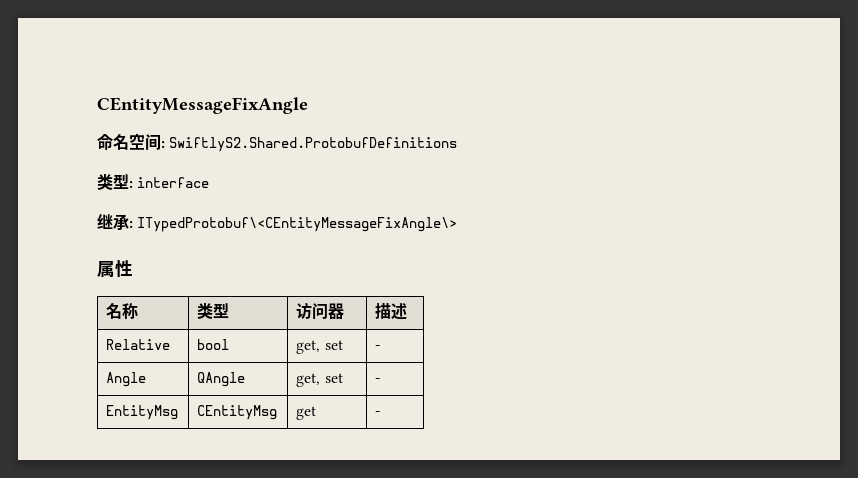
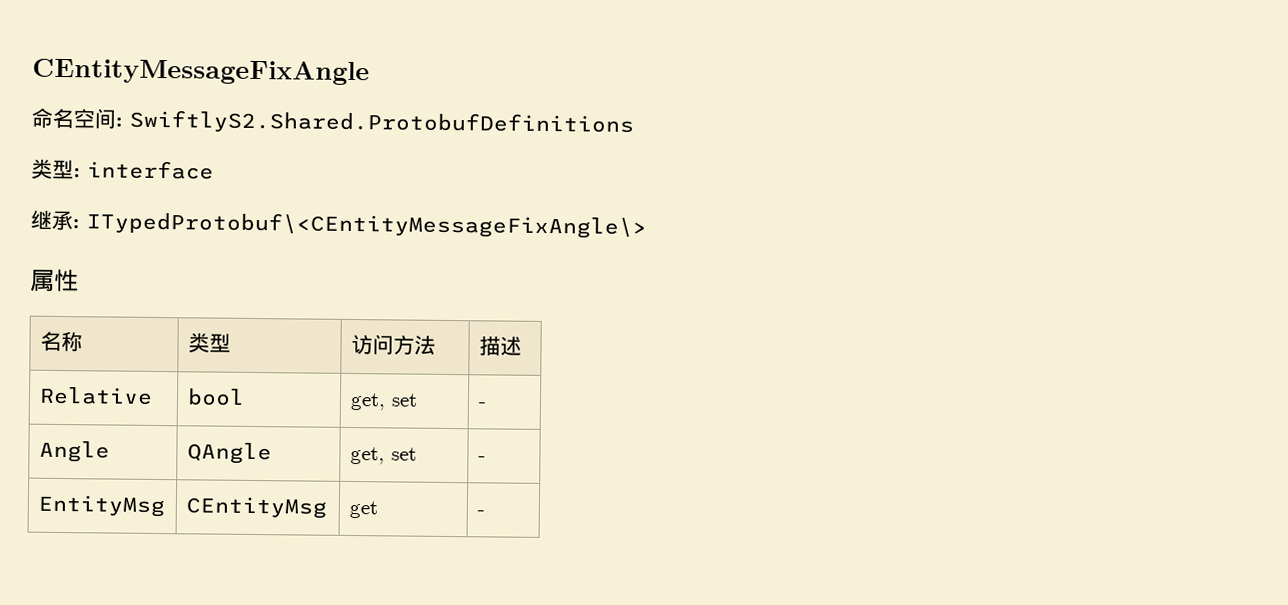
- 名称 | 类型 | 访问器 | 描述
+ 名称 | 类型 | 访问方法 | 描述

